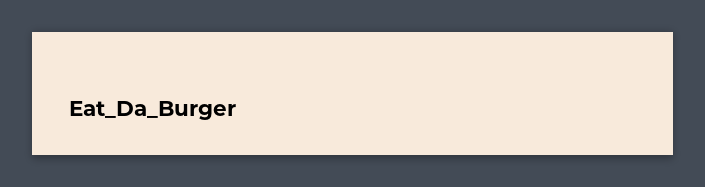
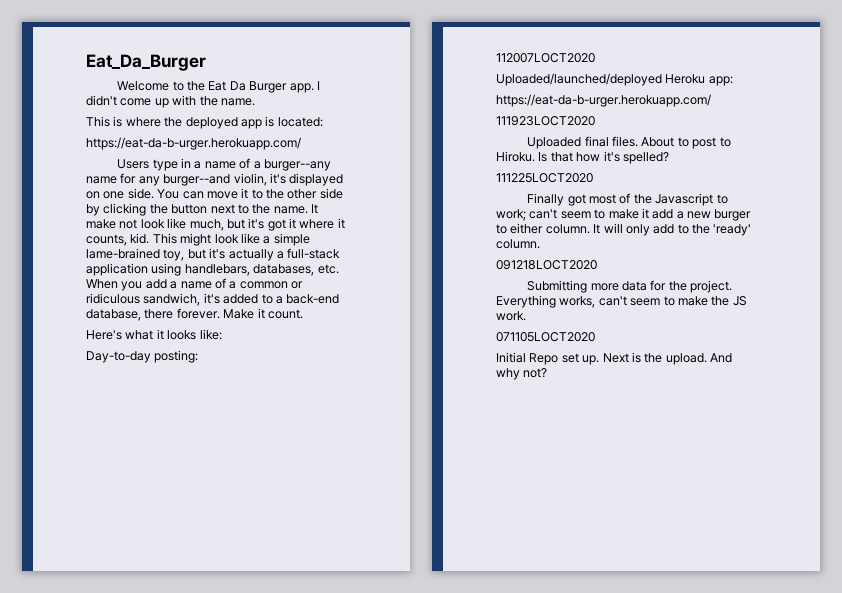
+ Welcome to the Eat Da Burger app. I didn't come up with the name.
+ This is where the deployed app is located:
+ https://eat-da-b-urger.herokuapp.com/
+ Users type in a name of a burger--any name for any burger--and violin, it's displayed on one side. You can move it to the other side by clicking the button next to the name. It make not look like much, but it's got it where it counts, kid. This might look like a simple lame-brained toy, but it's actually a full-stack application using handlebars, databases, etc. When you add a name of a common or ridiculous sandwich, it's added to a back-end database, there forever. Make it count.
+ Here's what it looks like:
+ Day-to-day posting:
+ 112007LOCT2020
+ Uploaded/launched/deployed Heroku app:
+ https://eat-da-b-urger.herokuapp.com/
+ 111923LOCT2020
+ Uploaded final files. About to post to Hiroku. Is that how it's spelled?
+ 111225LOCT2020
+ Finally got most of the Javascript to work; can't seem to make it add a new burger to either column. It will only add to the 'ready' column.
+ 091218LOCT2020
+ Submitting more data for the project. Everything works, can't seem to make the JS work.
+ 071105LOCT2020
+ Initial Repo set up. Next is the upload. And why not?

